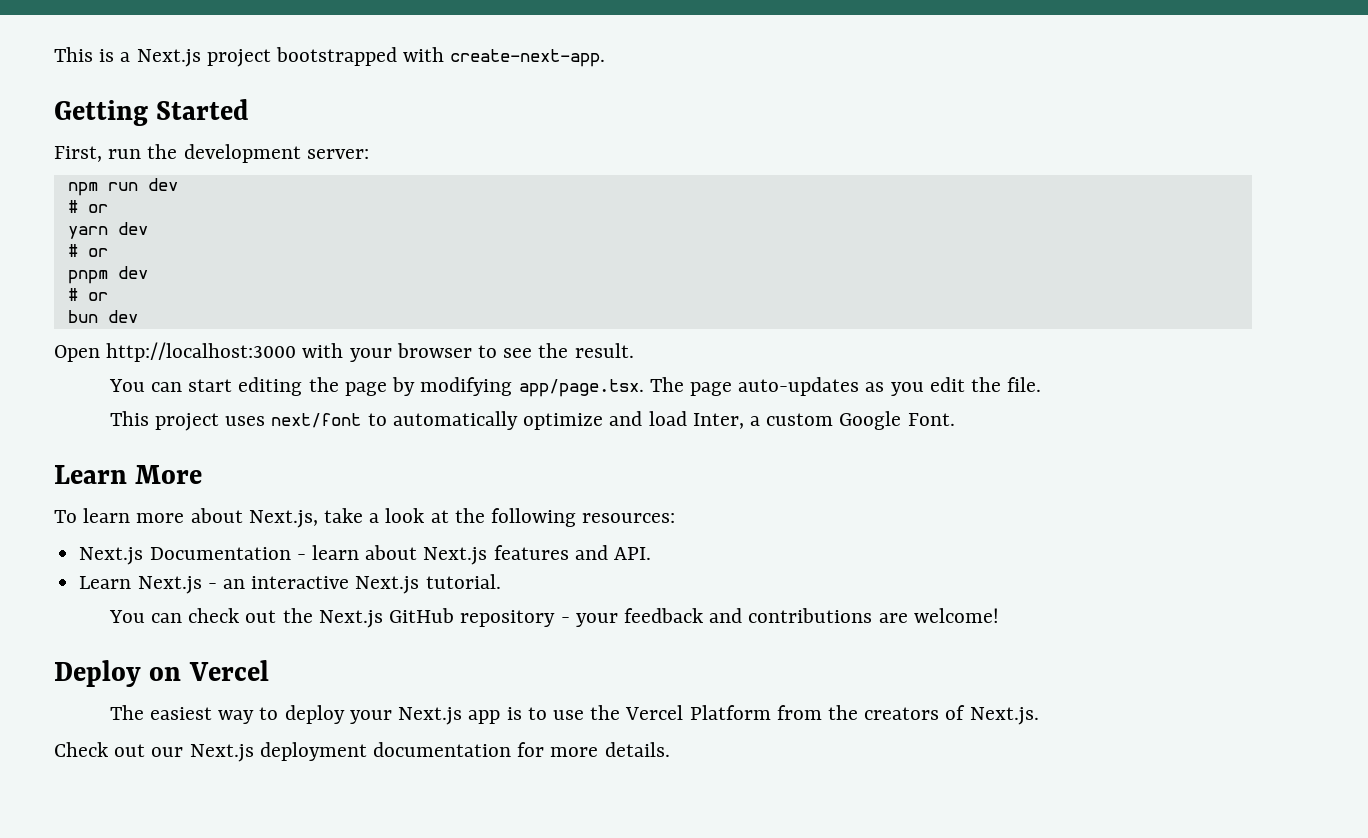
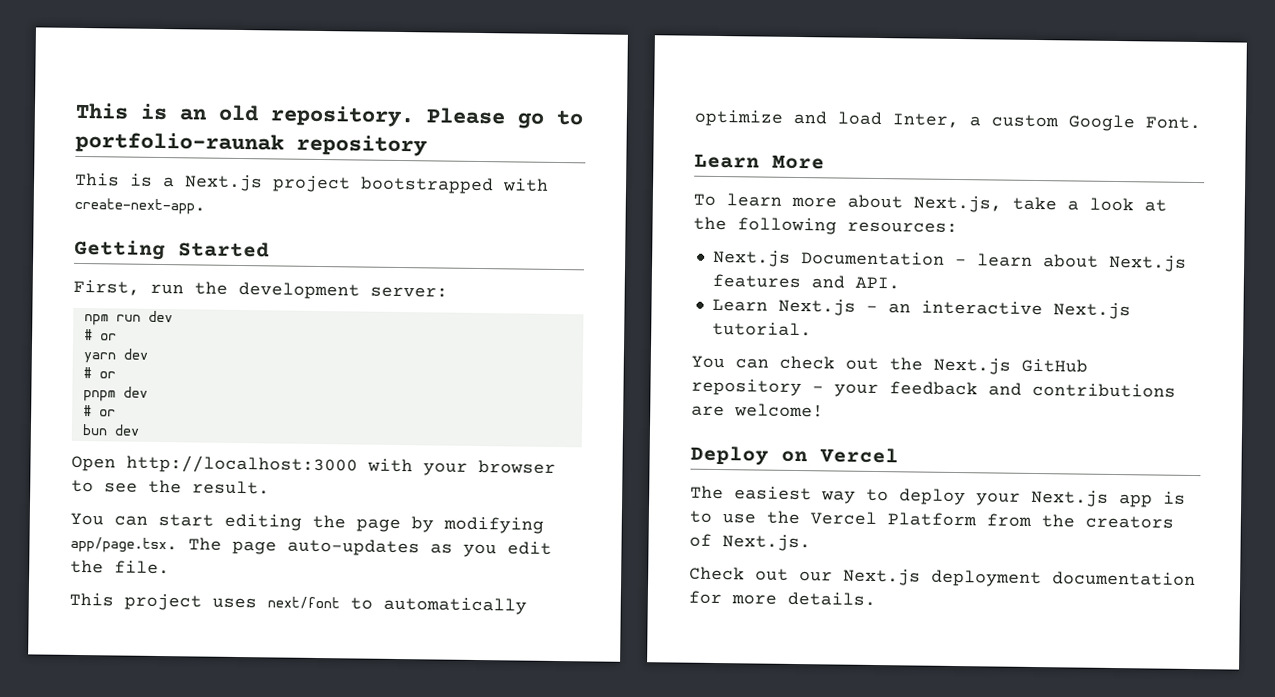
+ This is an old repository. Please go to portfolio-raunak repository

